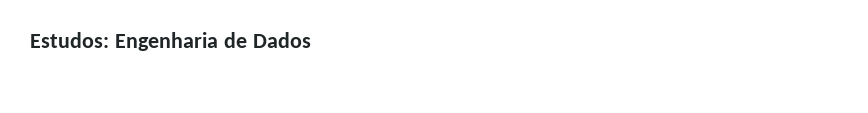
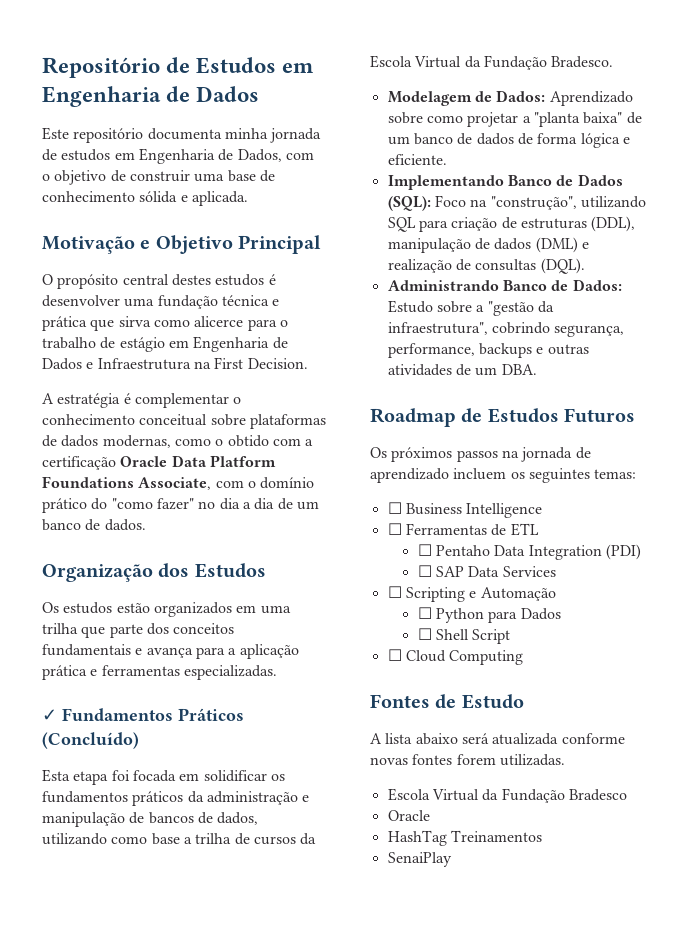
- Estudos: Engenharia de Dados
+ Repositório de Estudos em Engenharia de Dados
+ Este repositório documenta minha jornada de estudos em Engenharia de Dados, com o objetivo de construir uma base de conhecimento sólida e aplicada.
+ Motivação e Objetivo Principal
+ O propósito central destes estudos é desenvolver uma fundação técnica e prática que sirva como alicerce para o trabalho de estágio em Engenharia de Dados e Infraestrutura na First Decision.
+ A estratégia é complementar o conhecimento conceitual sobre plataformas de dados modernas, como o obtido com a certificação Oracle Data Platform Foundations Associate, com o domínio prático do "como fazer" no dia a dia de um banco de dados.
+ Organização dos Estudos
+ Os estudos estão organizados em uma trilha que parte dos conceitos fundamentais e avança para a aplicação prática e ferramentas especializadas.
+ ✓ Fundamentos Práticos (Concluído)
+ Esta etapa foi focada em solidificar os fundamentos práticos da administração e manipulação de bancos de dados, utilizando como base a trilha de cursos da Escola Virtual da Fundação Bradesco.
+ Modelagem de Dados: Aprendizado sobre como projetar a "planta baixa" de um banco de dados de forma lógica e eficiente.
+ Implementando Banco de Dados (SQL): Foco na "construção", utilizando SQL para criação de estruturas (DDL), manipulação de dados (DML) e realização de consultas (DQL).
+ Administrando Banco de Dados: Estudo sobre a "gestão da infraestrutura", cobrindo segurança, performance, backups e outras atividades de um DBA.
+ Roadmap de Estudos Futuros
+ Os próximos passos na jornada de aprendizado incluem os seguintes temas:
+ ☐ Business Intelligence
+ ☐ Ferramentas de ETL
+ ☐ Pentaho Data Integration (PDI)
+ ☐ SAP Data Services
+ ☐ Scripting e Automação
+ ☐ Python para Dados
+ ☐ Shell Script
+ ☐ Cloud Computing
+ Fontes de Estudo
+ A lista abaixo será atualizada conforme novas fontes forem utilizadas.
+ Escola Virtual da Fundação Bradesco
+ Oracle
+ HashTag Treinamentos
+ SenaiPlay

